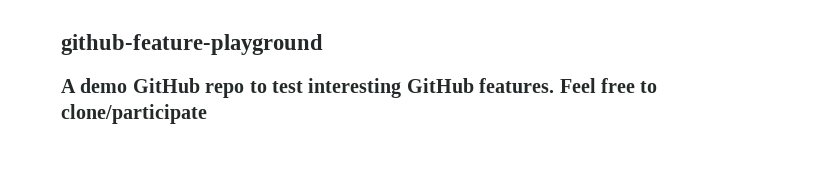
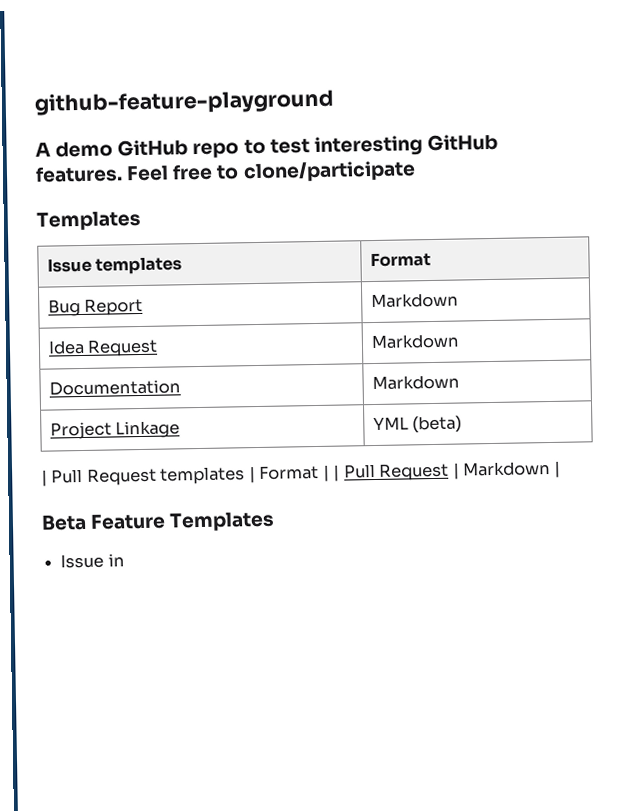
  Feel free to clone/participate
+ Templates
+ Issue templates | Format
+ Bug Report | Markdown
+ Idea Request | Markdown
+ Documentation | Markdown
+ Project Linkage | YML (beta)
+ | Pull Request templates | Format | | Pull Request | Markdown |
+ Beta Feature Templates
+ Issue in

